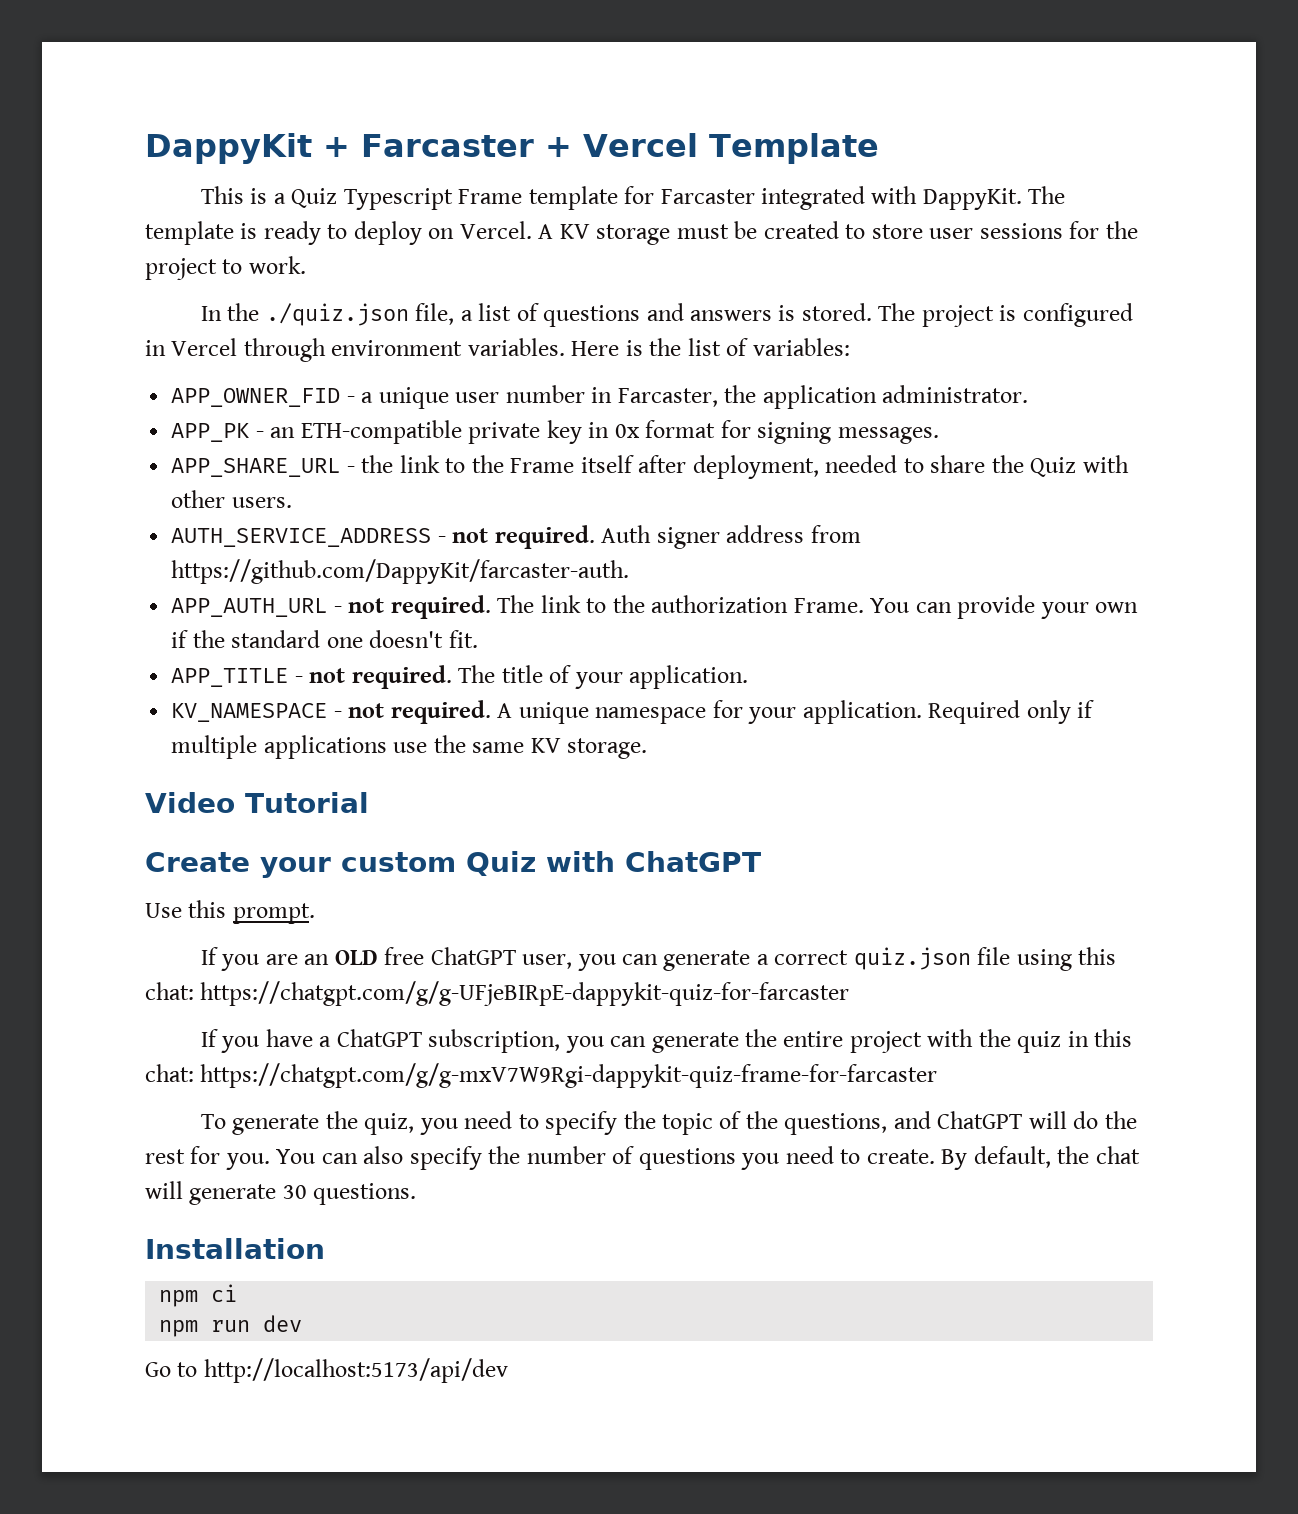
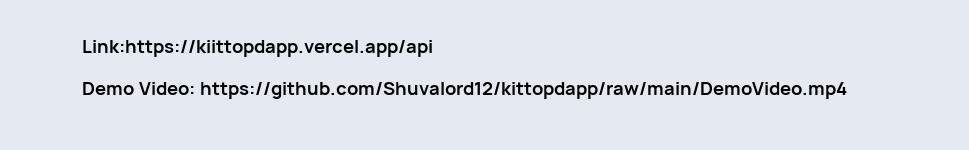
- DappyKit + Farcaster + Vercel Template
- This is a Quiz Typescript Frame template for Farcaster integrated with DappyKit. The template is ready to deploy on Vercel. A KV storage must be created to store user sessions for the project to work.
- In the ./quiz.json file, a list of questions and answers is stored. The project is configured in Vercel through environment variables. Here is the list of variables:
- APP_OWNER_FID - a unique user number in Farcaster, the application administrator.
- APP_PK - an ETH-compatible private key in 0x format for signing messages.
- APP_SHARE_URL - the link to the Frame itself after deployment, needed to share the Quiz with other users.
- AUTH_SERVICE_ADDRESS - not required. Auth signer address from https://github.com/DappyKit/farcaster-auth.
- APP_AUTH_URL - not required. The link to the authorization Frame. You can provide your own if the standard one doesn't fit.
- APP_TITLE - not required. The title of your application.
- KV_NAMESPACE - not required. A unique namespace for your application. Required only if multiple applications use the same KV storage.
- Video Tutorial
- Create your custom Quiz with ChatGPT
- Use this prompt.
- If you are an OLD free ChatGPT user, you can generate a correct quiz.json file using this chat: https://chatgpt.com/g/g-UFjeBIRpE-dappykit-quiz-for-farcaster
- If you have a ChatGPT subscription, you can generate the entire project with the quiz in this chat: https://chatgpt.com/g/g-mxV7W9Rgi-dappykit-quiz-frame-for-farcaster
- To generate the quiz, you need to specify the topic of the questions, and ChatGPT will do the rest for you. You can also specify the number of questions you need to create. By default, the chat will generate 30 questions.
- Installation
- npm ci
- npm run dev
- Go to http://localhost:5173/api/dev
+ Link:https://kiittopdapp.vercel.app/api
+ Demo Video: https://github.com/Shuvalord12/kittopdapp/raw/main/DemoVideo.mp4

